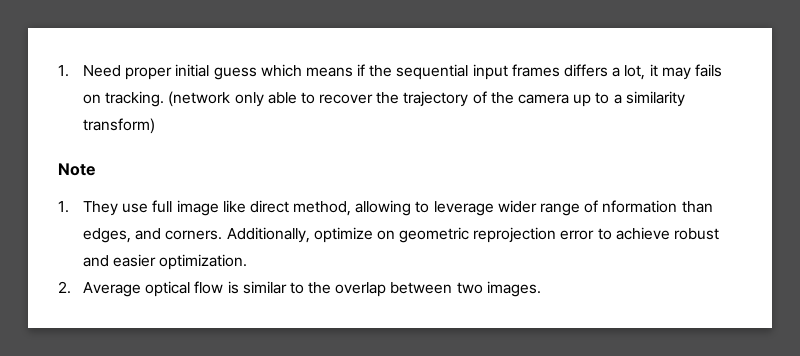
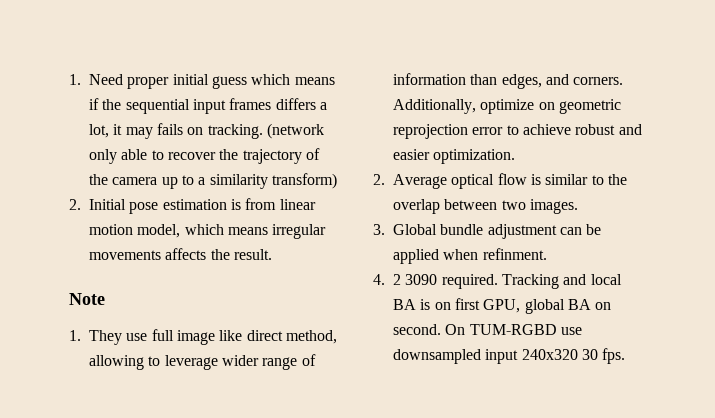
+ 2. Initial pose estimation is from linear motion model, which means irregular movements affects the result.
- 1. They use full image like direct method, allowing to leverage wider range of nformation than edges, and corners.
+ 1. They use full image like direct method, allowing to leverage wider range of information than edges, and corners.
+ 3. Global bundle adjustment can be applied when refinment.
+ 4. 2 3090 required. Tracking and local BA is on first GPU, global BA on second. On TUM-RGBD use downsampled input 240x320 30 fps.

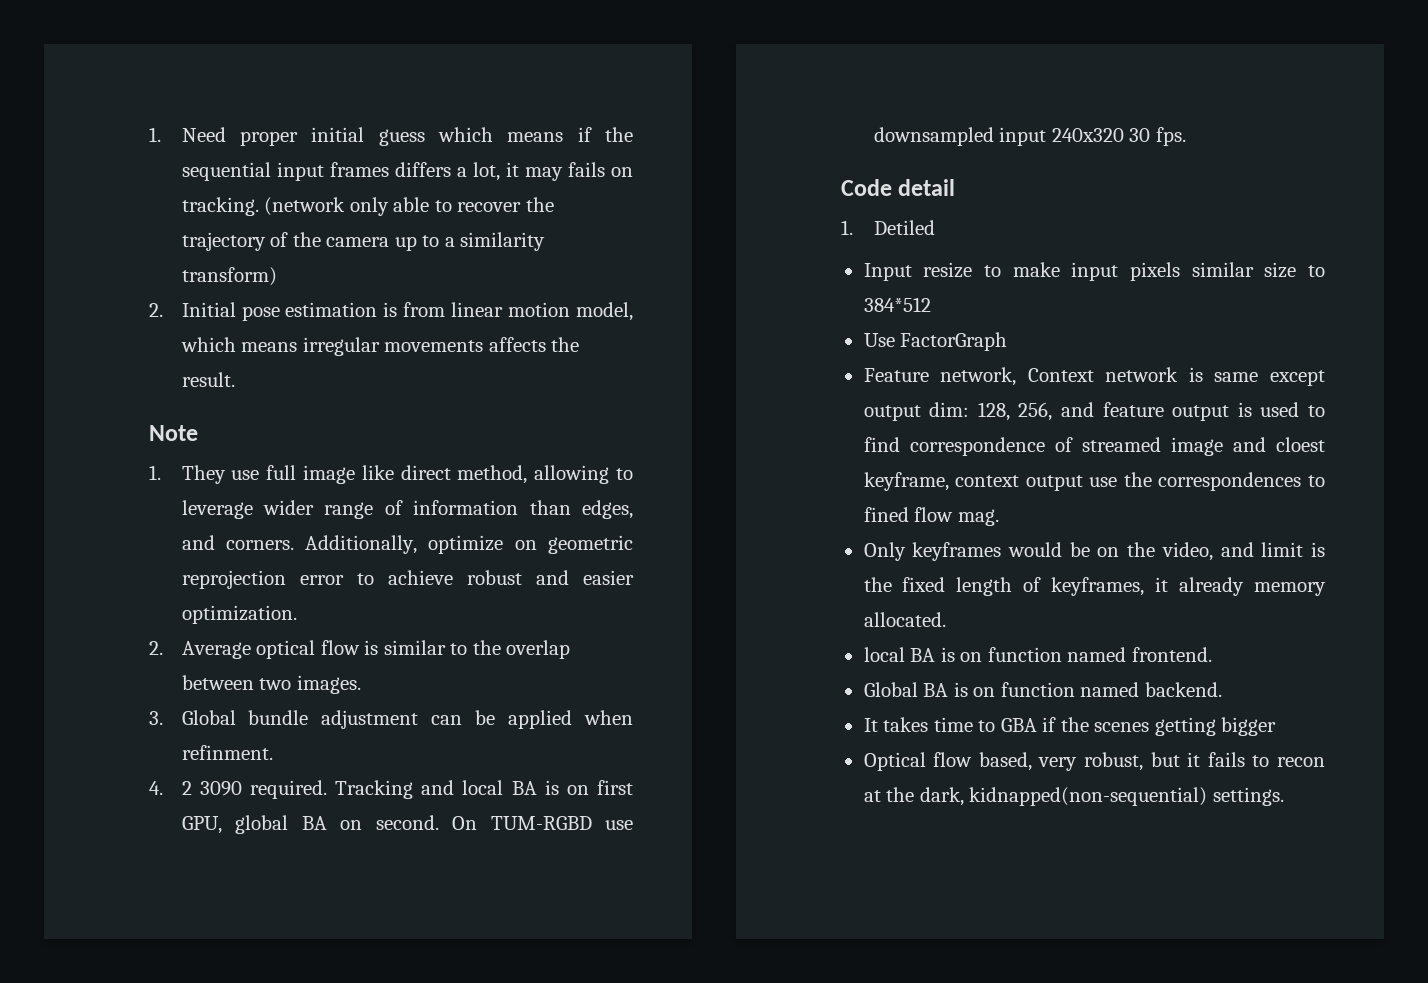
+ Code detail
+ 1. Detiled
+ Input resize to make input pixels similar size to 384*512
+ Use FactorGraph
+ Feature network, Context network is same except output dim: 128, 256, and feature output is used to find correspondence of streamed image and cloest keyframe, context output use the correspondences to fined flow mag.
+ Only keyframes would be on the video, and limit is the fixed length of keyframes, it already memory allocated.
+ local BA is on function named frontend.
+ Global BA is on function named backend.
+ It takes time to GBA if the scenes getting bigger
+ Optical flow based, very robust, but it fails to recon at the dark, kidnapped(non-sequential) settings.

